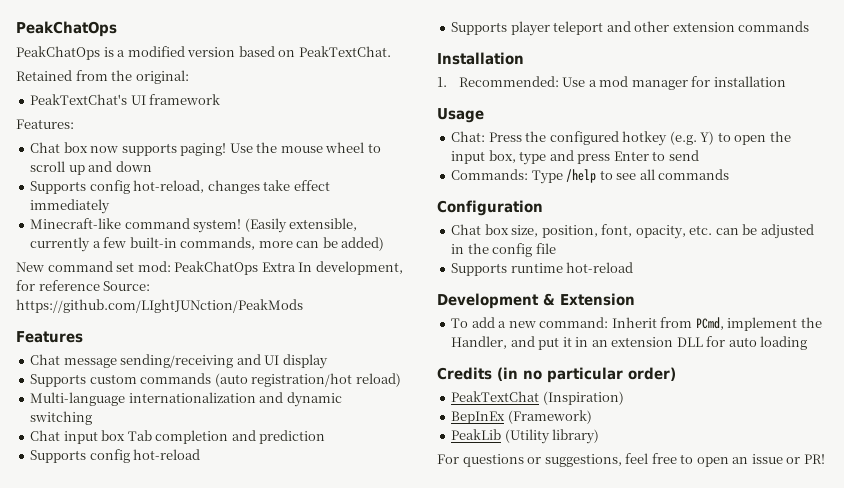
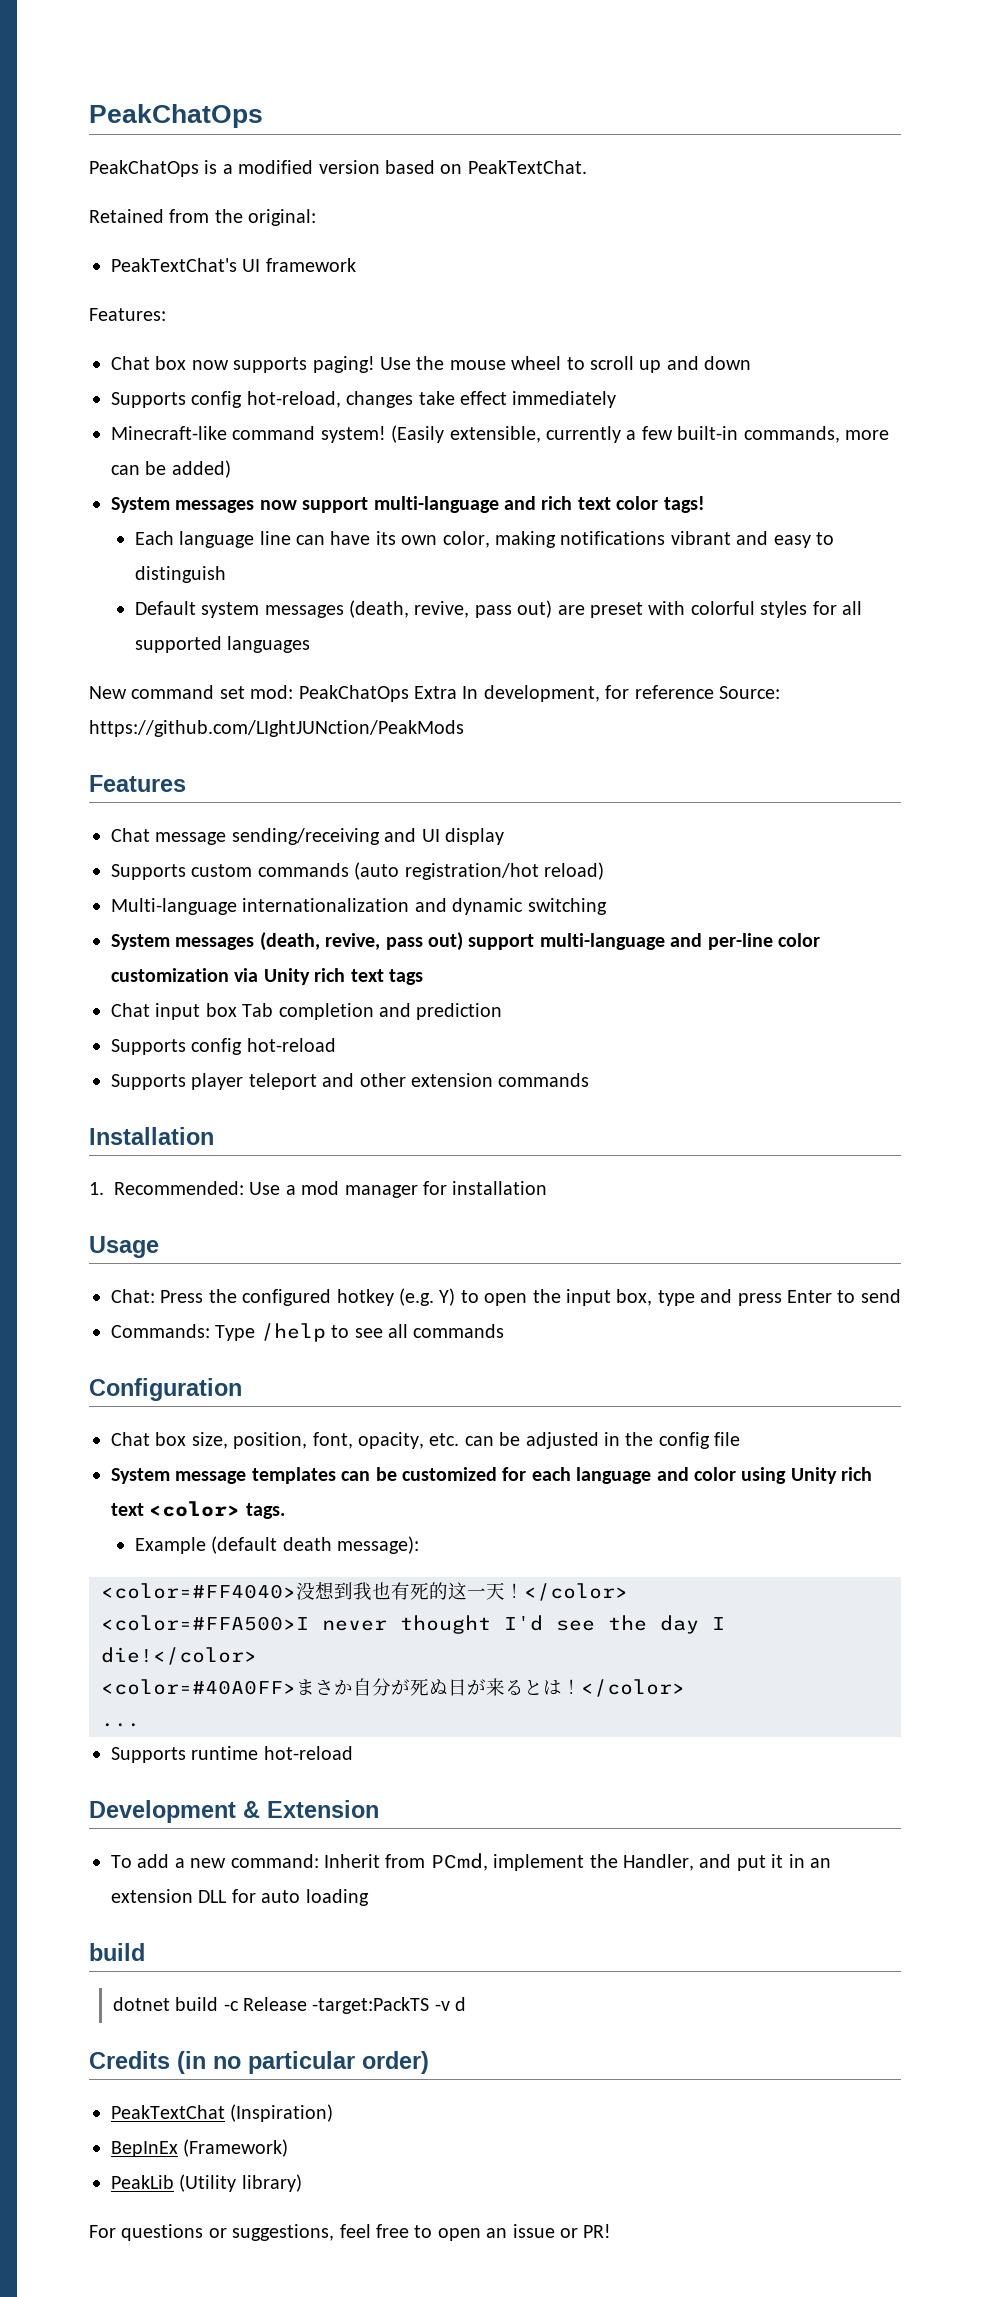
+ System messages now support multi-language and rich text color tags!
+ Each language line can have its own color, making notifications vibrant and easy to distinguish
+ Default system messages (death, revive, pass out) are preset with colorful styles for all supported languages
+ System messages (death, revive, pass out) support multi-language and per-line color customization via Unity rich text tags
+ System message templates can be customized for each language and color using Unity rich text <color> tags.
+ Example (default death message):
+ <color=#FF4040>没想到我也有死的这一天！</color>
+ <color=#FFA500>I never thought I'd see the day I die!</color>
+ <color=#40A0FF>まさか自分が死ぬ日が来るとは！</color>
+ ...
  To add a new command: Inherit from PCmd, implement the Handler, and put it in an extension DLL for auto loading
+ build
+ dotnet build -c Release -target:PackTS -v d

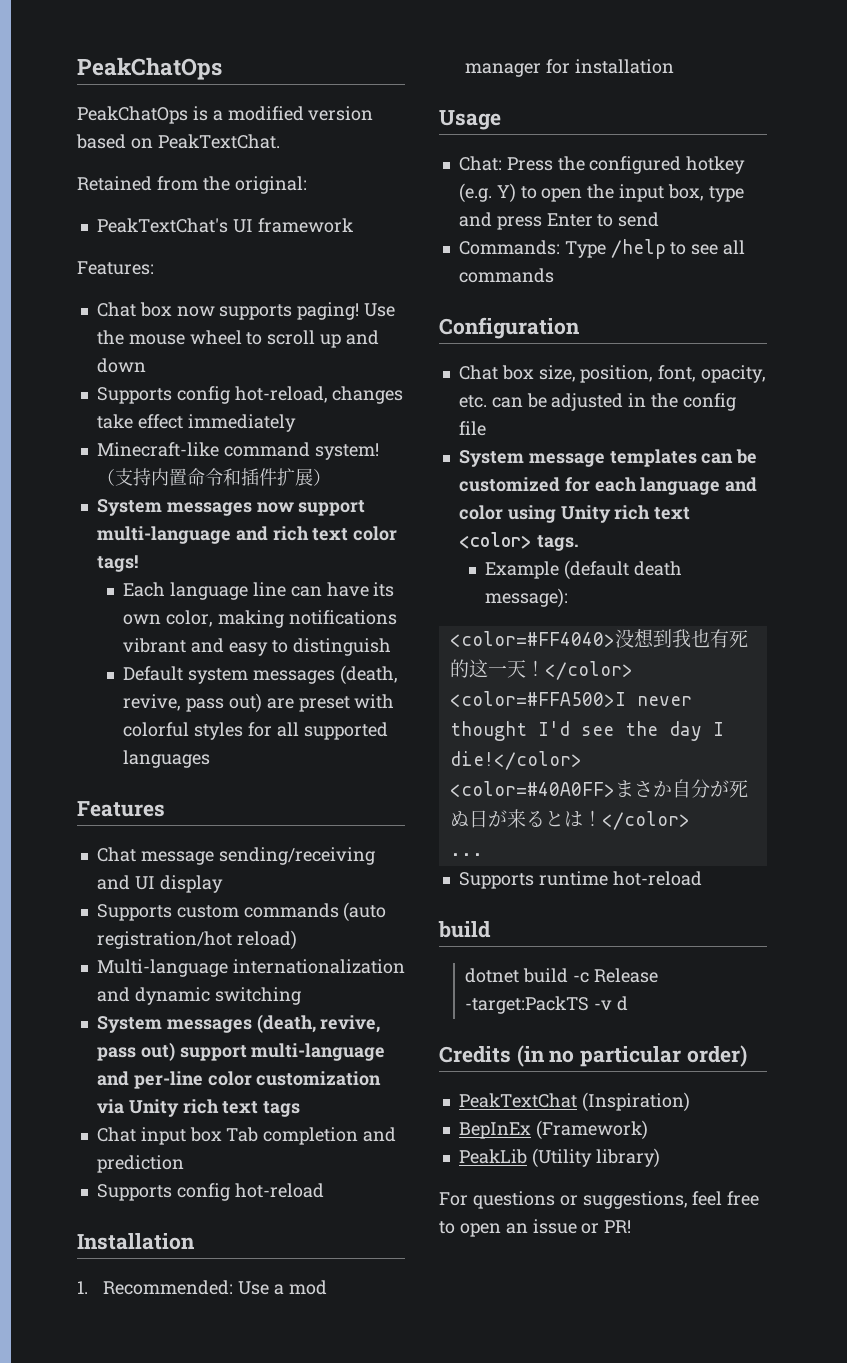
- (Easily extensible, currently a few built-in commands, more can be added)
+ （支持内置命令和插件扩展）
- New command set mod: PeakChatOps Extra In development, for reference Source: https://github.com/LIghtJUNction/PeakMods
- Supports player teleport and other extension commands
- Development & Extension
- To add a new command: Inherit from PCmd, implement the Handler, and put it in an extension DLL for auto loading

